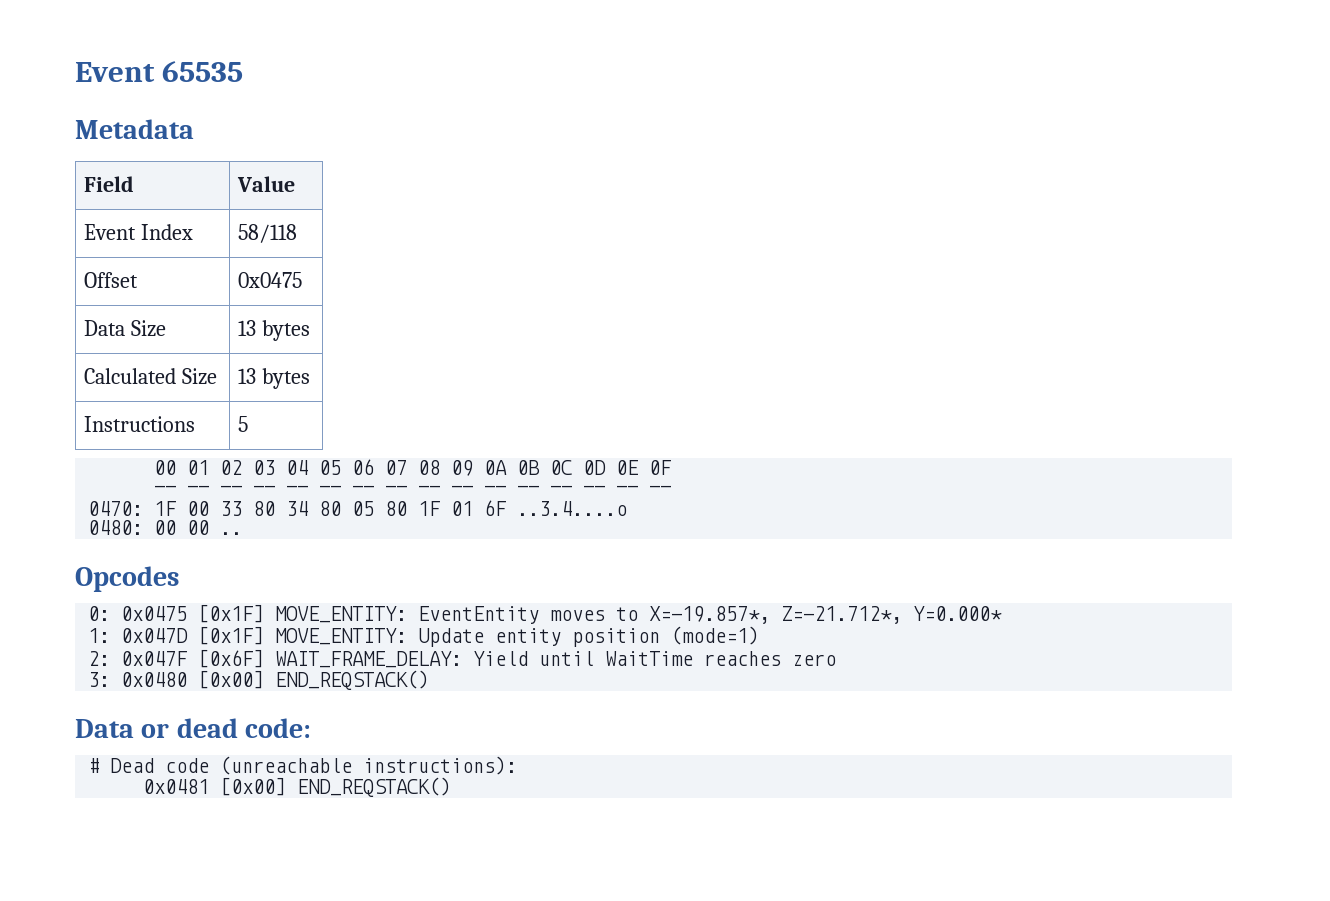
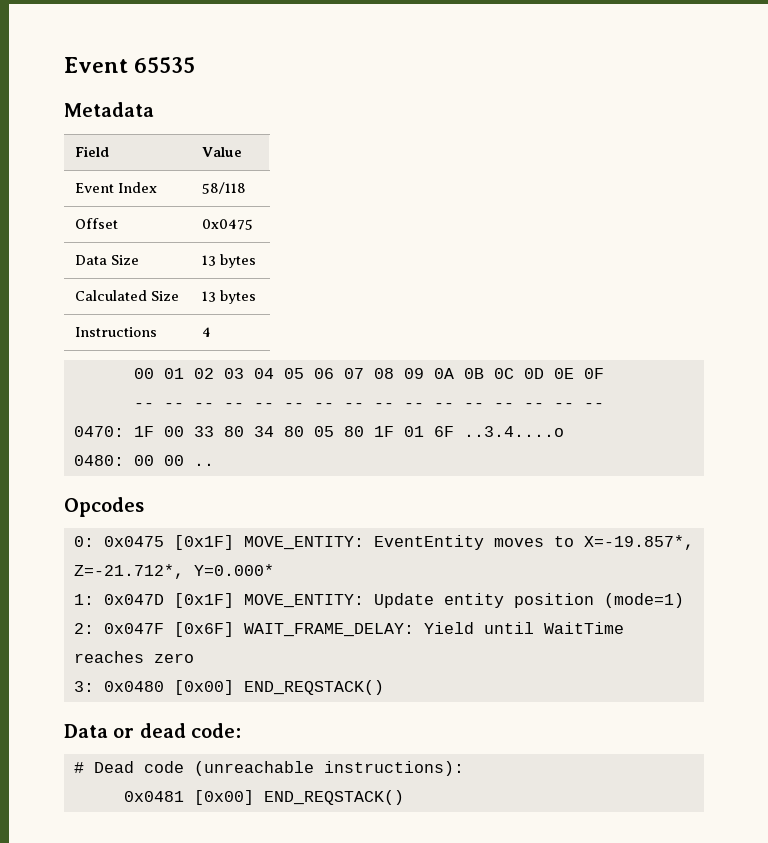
- Instructions | 5
+ Instructions | 4

